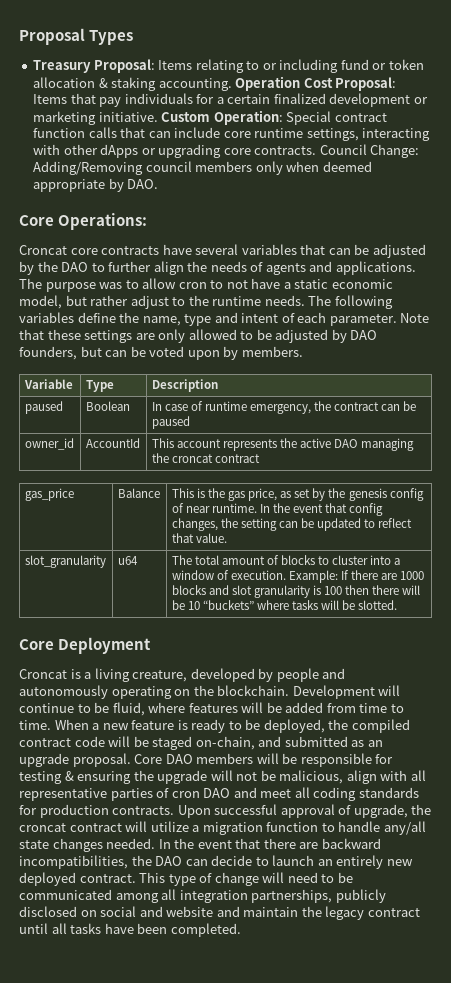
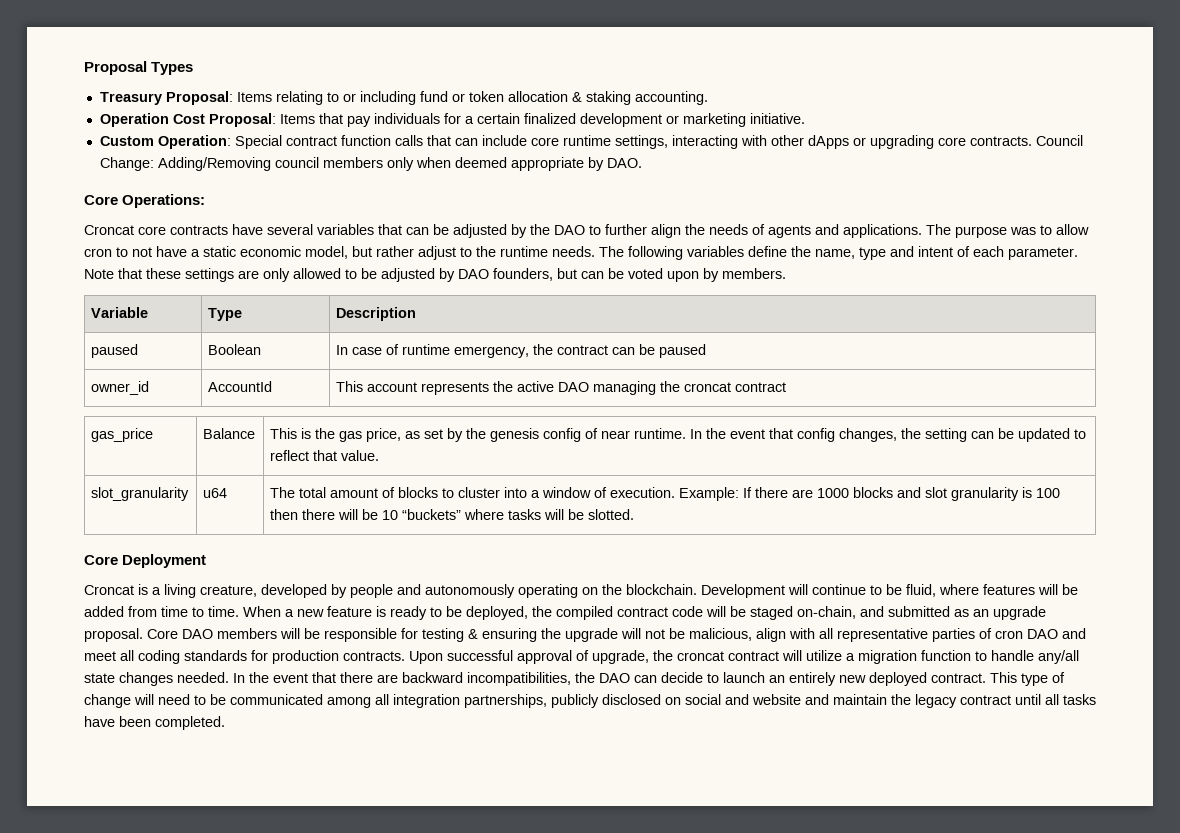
- Treasury Proposal: Items relating to or including fund or token allocation & staking accounting. Operation Cost Proposal: Items that pay individuals for a certain finalized development or marketing initiative. Custom Operation: Special contract function calls that can include core runtime settings, interacting with other dApps or upgrading core contracts.
+ Treasury Proposal: Items relating to or including fund or token allocation & staking accounting.
+ Operation Cost Proposal: Items that pay individuals for a certain finalized development or marketing initiative.
+ Custom Operation: Special contract function calls that can include core runtime settings, interacting with other dApps or upgrading core contracts.

